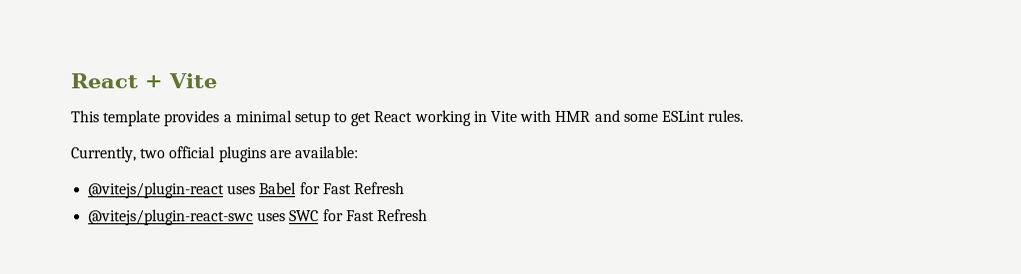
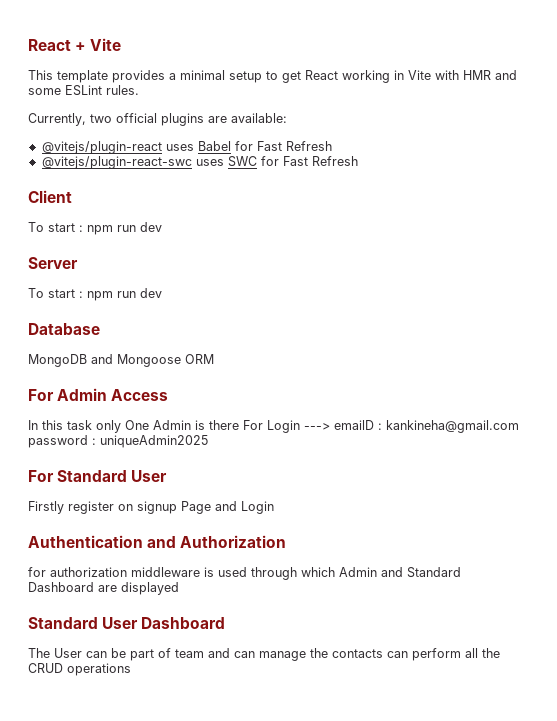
+ Client
+ To start : npm run dev
+ Server
+ To start : npm run dev
+ Database
+ MongoDB and Mongoose ORM
+ For Admin Access
+ In this task only One Admin is there For Login ---> emailD : kankineha@gmail.com password : uniqueAdmin2025
+ For Standard User
+ Firstly register on signup Page and Login
+ Authentication and Authorization
+ for authorization middleware is used through which Admin and Standard Dashboard are displayed
+ Standard User Dashboard
+ The User can be part of team and can manage the contacts can perform all the CRUD operations

